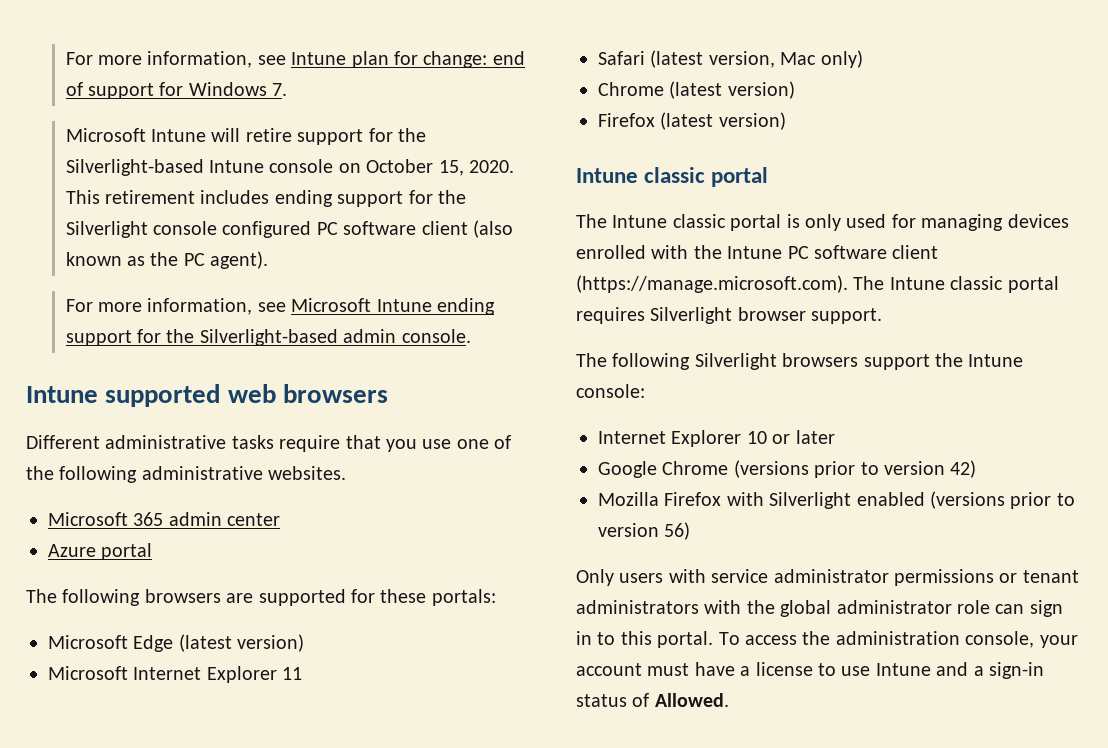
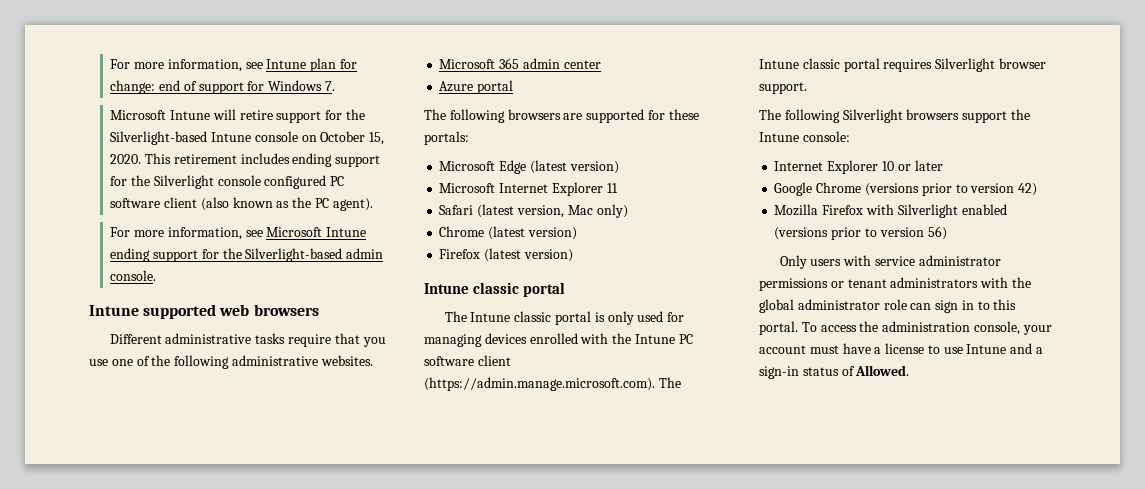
- The Intune classic portal is only used for managing devices enrolled with the Intune PC software client (https://manage.microsoft.com). The Intune classic portal requires Silverlight browser support.
+ The Intune classic portal is only used for managing devices enrolled with the Intune PC software client (https://admin.manage.microsoft.com). The Intune classic portal requires Silverlight browser support.

